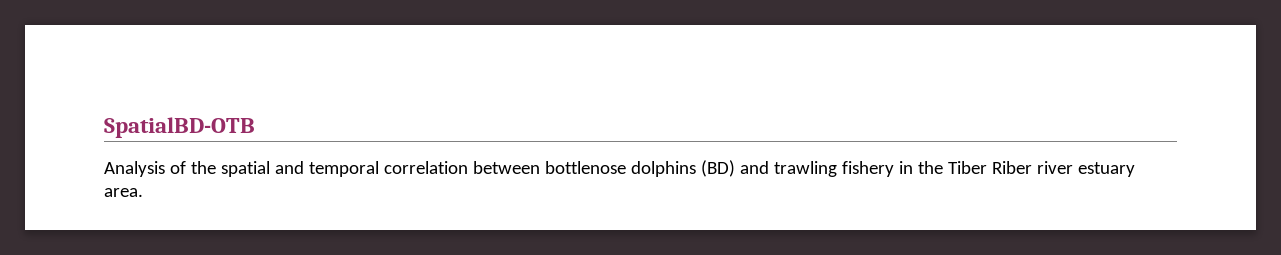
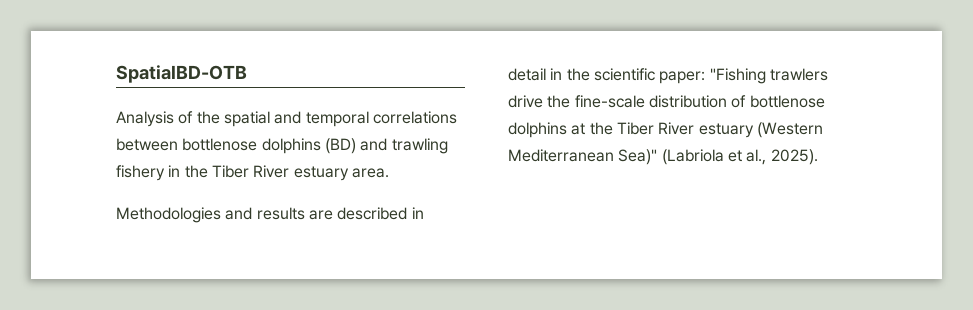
- Analysis of the spatial and temporal correlation between bottlenose dolphins (BD) and trawling fishery in the Tiber Riber river estuary area.
+ Analysis of the spatial and temporal correlations between bottlenose dolphins (BD) and trawling fishery in the Tiber River estuary area.
+ Methodologies and results are described in detail in the scientific paper: "Fishing trawlers drive the fine-scale distribution of bottlenose dolphins at the Tiber River estuary (Western Mediterranean Sea)" (Labriola et al., 2025).

